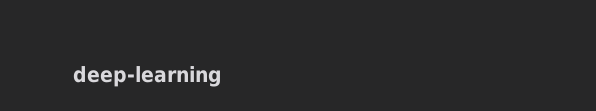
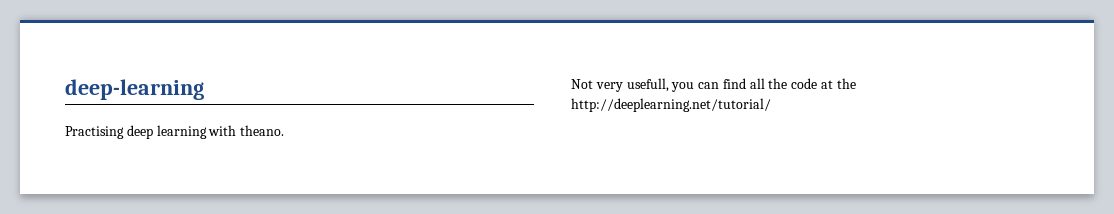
+ Practising deep learning with theano.
+ Not very usefull, you can find all the code at the http://deeplearning.net/tutorial/

